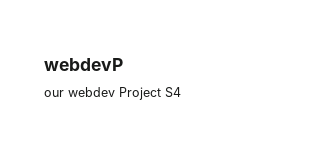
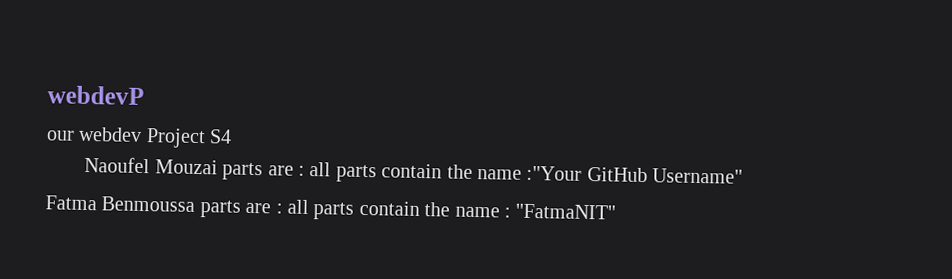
+ Naoufel Mouzai parts are : all parts contain the name :"Your GitHub Username"
+ Fatma Benmoussa parts are : all parts contain the name : "FatmaNIT"

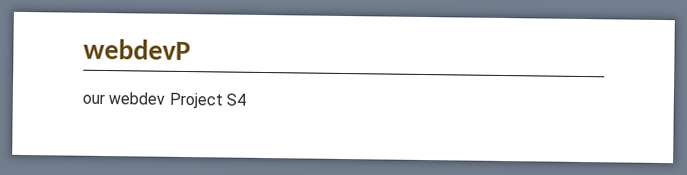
- Naoufel Mouzai parts are : all parts contain the name :"Your GitHub Username"
- Fatma Benmoussa parts are : all parts contain the name : "FatmaNIT"

